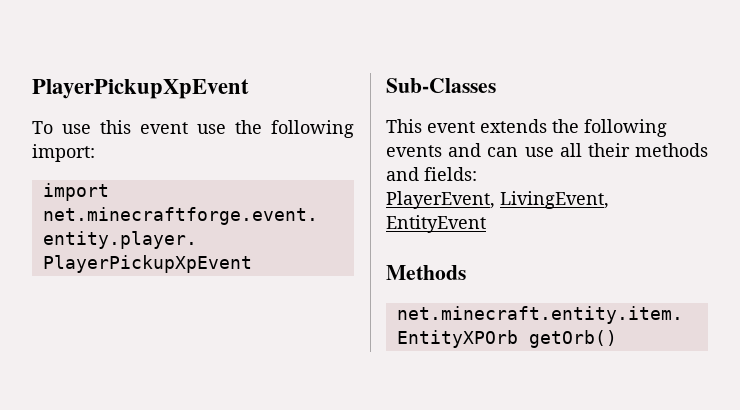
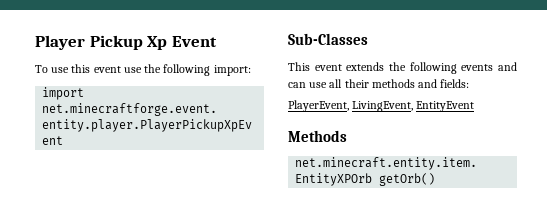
- PlayerPickupXpEvent
+ Player Pickup Xp Event

